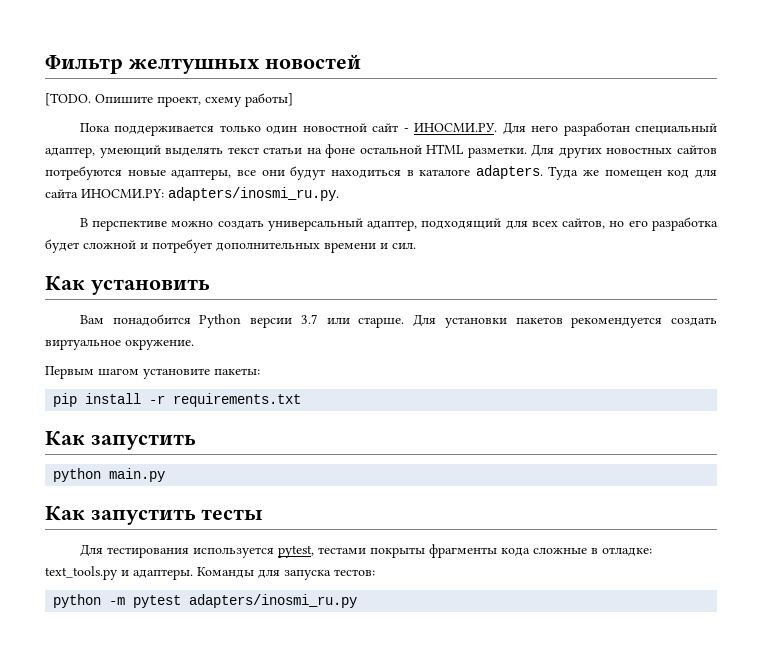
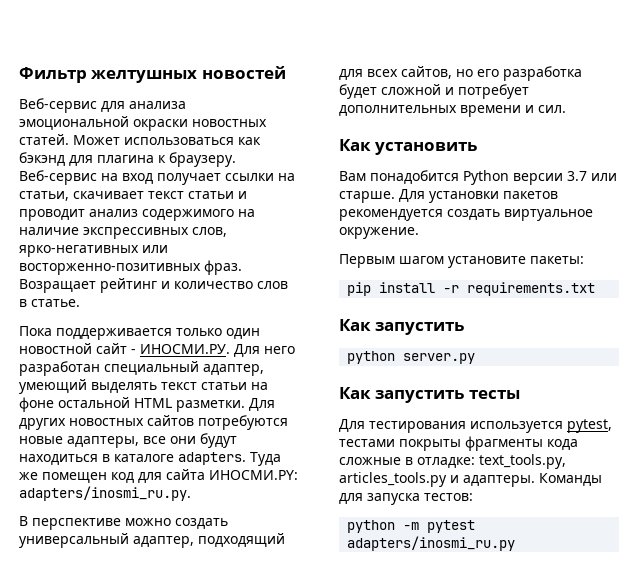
- [TODO. Опишите проект, схему работы]
+ Веб-сервис для анализа эмоциональной окраски новостных статей. Может использоваться как бэкэнд для плагина к браузеру. Веб-сервис на вход получает ссылки на статьи, скачивает текст статьи и проводит анализ содержимого на наличие экспрессивных слов, ярко-негативных или восторженно-позитивных фраз. Возращает рейтинг и количество слов в статье.
- python main.py
+ python server.py
- Для тестирования используется pytest, тестами покрыты фрагменты кода сложные в отладке: text_tools.py и адаптеры.
+ Для тестирования используется pytest, тестами покрыты фрагменты кода сложные в отладке: text_tools.py, articles_tools.py и адаптеры.

